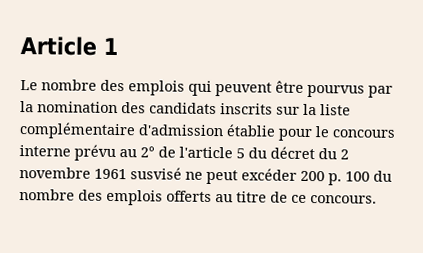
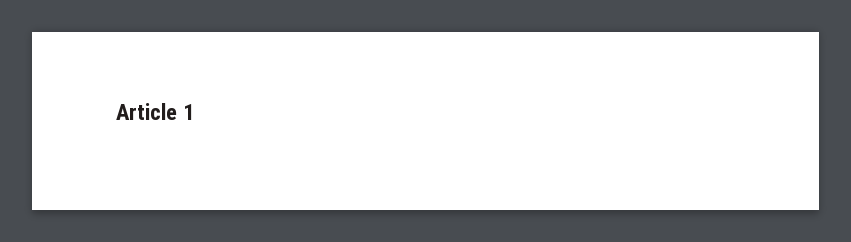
- Le nombre des emplois qui peuvent être pourvus par la nomination des candidats inscrits sur la liste complémentaire d'admission établie pour le concours interne prévu au 2° de l'article 5 du décret du 2 novembre 1961 susvisé ne peut excéder 200 p. 100 du nombre des emplois offerts au titre de ce concours.

